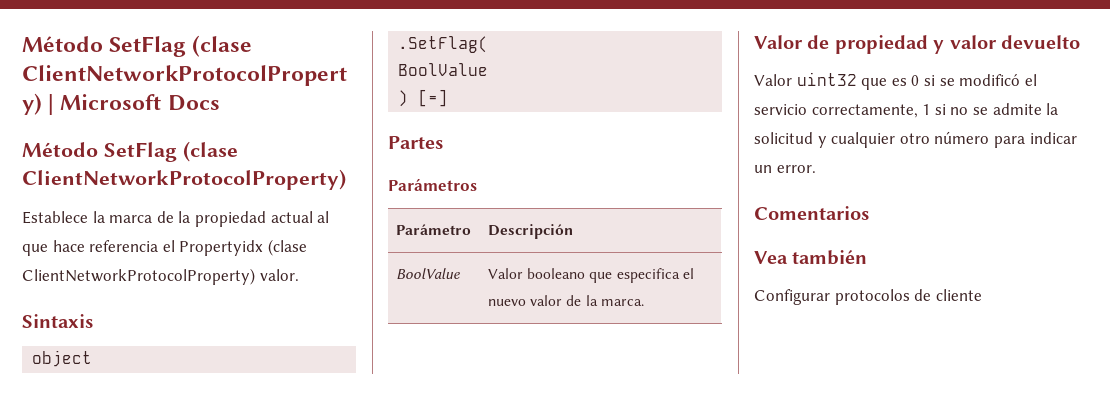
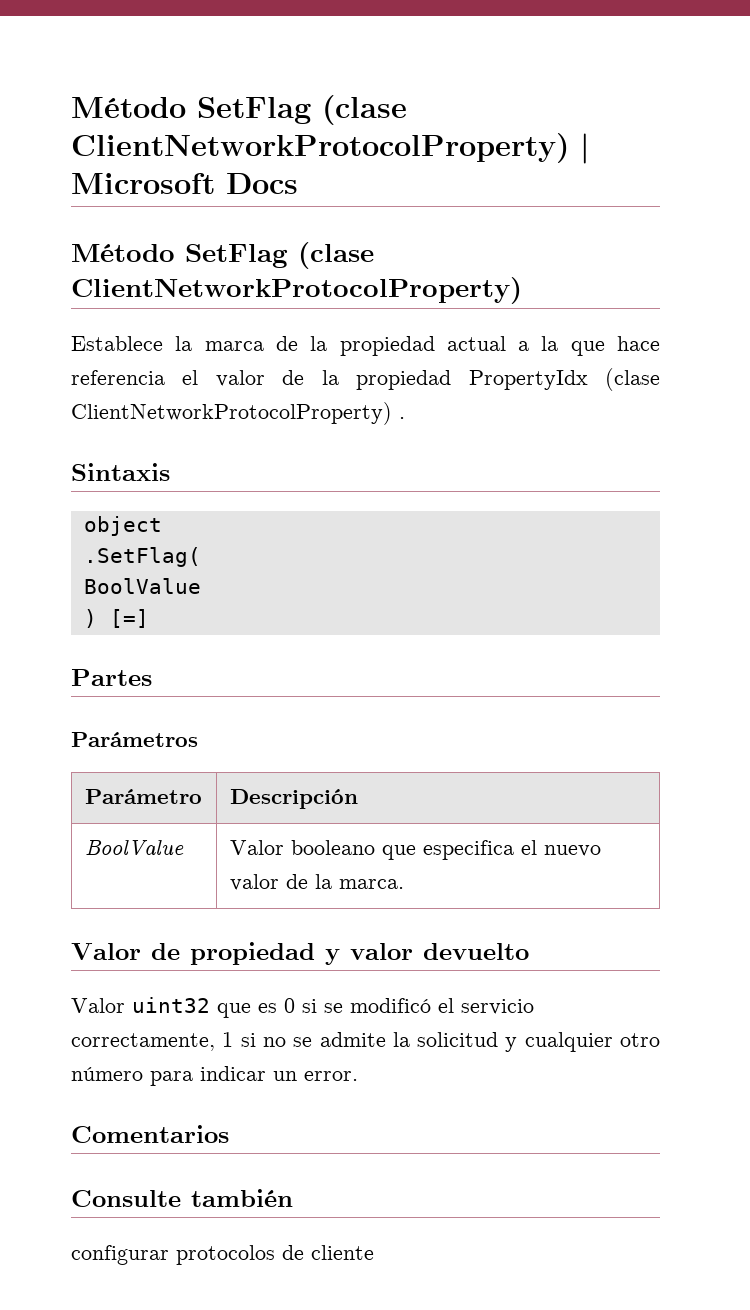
- Establece la marca de la propiedad actual al que hace referencia el Propertyidx (clase ClientNetworkProtocolProperty) valor.
+ Establece la marca de la propiedad actual a la que hace referencia el valor de la propiedad PropertyIdx (clase ClientNetworkProtocolProperty) .
- Vea también
+ Consulte también
- Configurar protocolos de cliente
+ configurar protocolos de cliente

